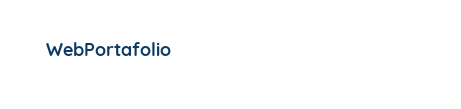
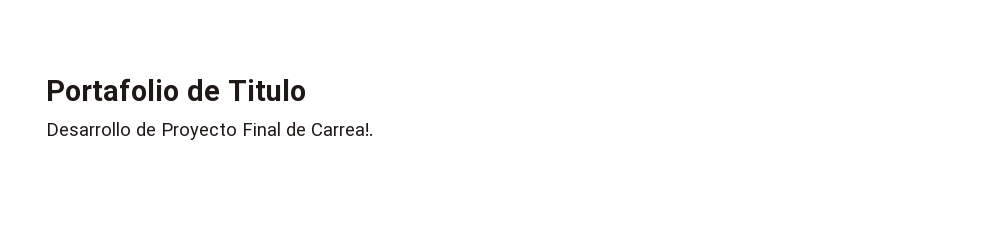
- WebPortafolio
+ Portafolio de Titulo
+ Desarrollo de Proyecto Final de Carrea!.

